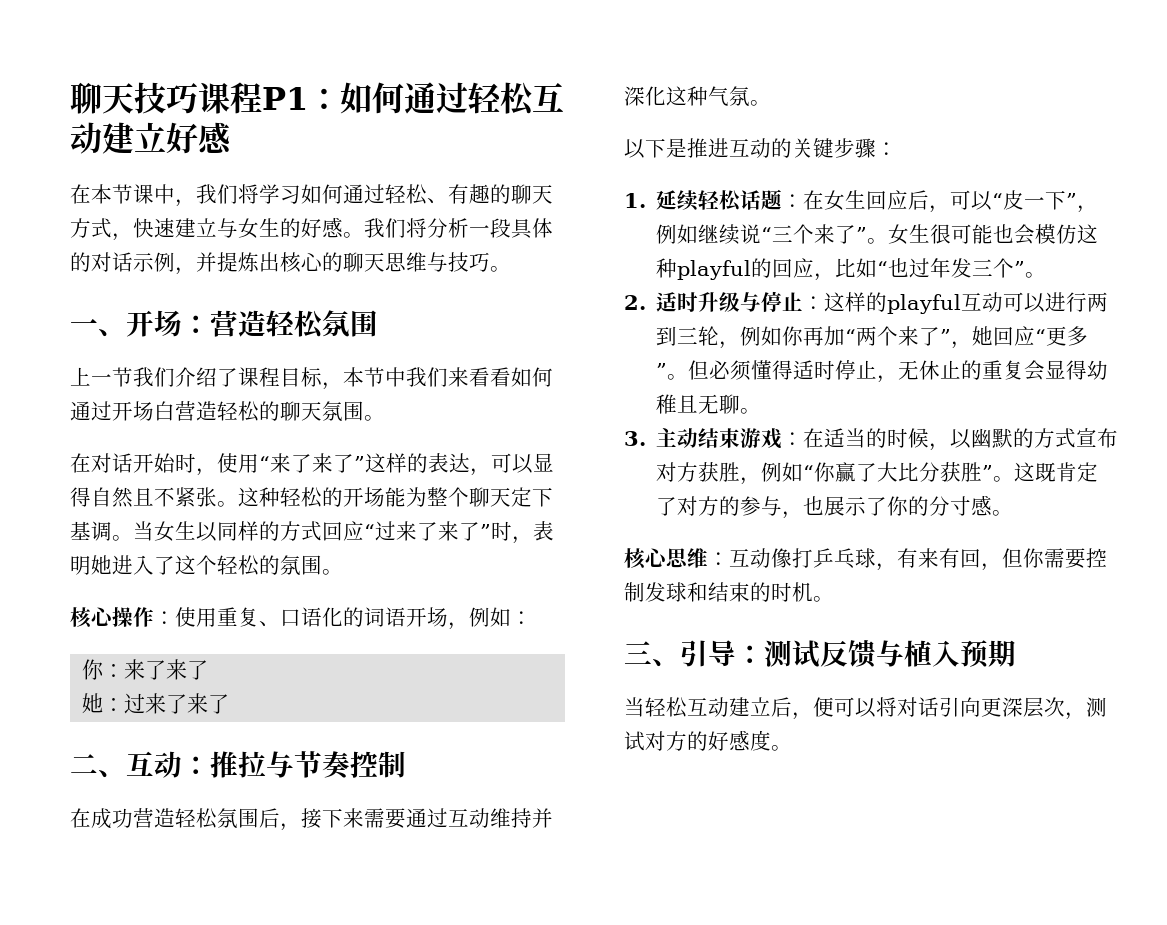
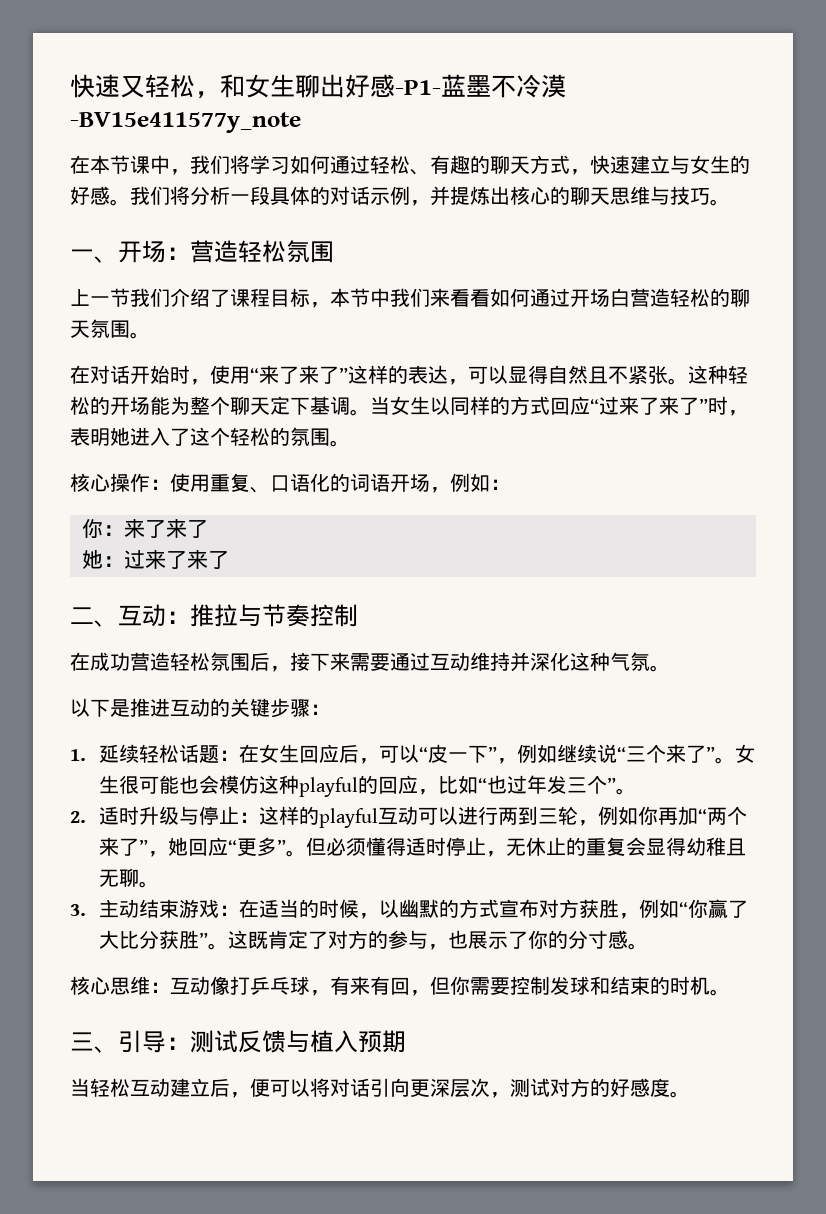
- 聊天技巧课程P1：如何通过轻松互动建立好感
+ 快速又轻松，和女生聊出好感-P1-蓝墨不冷漠-BV15e411577y_note

